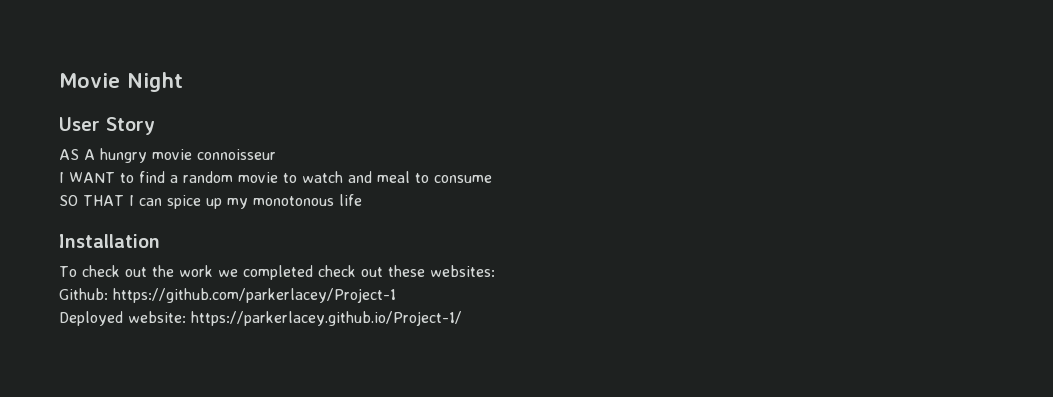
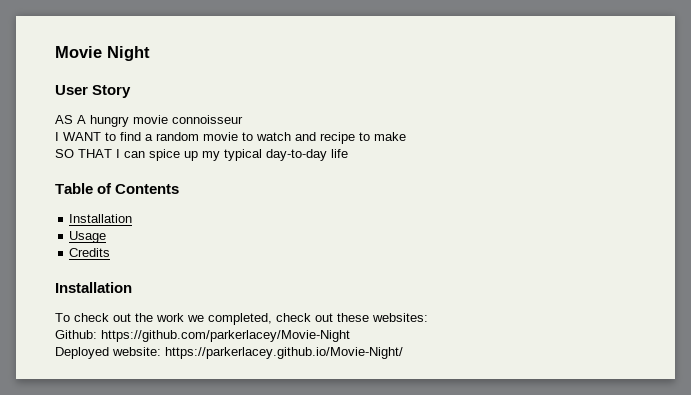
- I WANT to find a random movie to watch and meal to consume
+ I WANT to find a random movie to watch and recipe to make
- SO THAT I can spice up my monotonous life
+ SO THAT I can spice up my typical day-to-day life
+ Table of Contents
+ Installation
+ Usage
+ Credits
- To check out the work we completed check out these websites:
+ To check out the work we completed, check out these websites:
- Github: https://github.com/parkerlacey/Project-1
+ Github: https://github.com/parkerlacey/Movie-Night
- Deployed website: https://parkerlacey.github.io/Project-1/
+ Deployed website: https://parkerlacey.github.io/Movie-Night/

